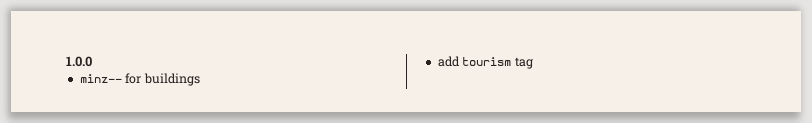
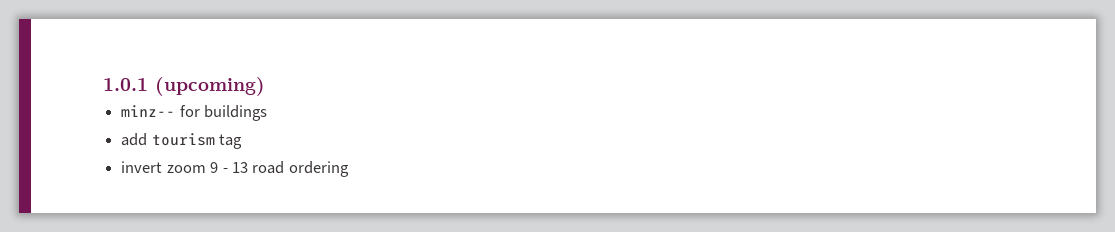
- 1.0.0
+ 1.0.1 (upcoming)
+ invert zoom 9 - 13 road ordering

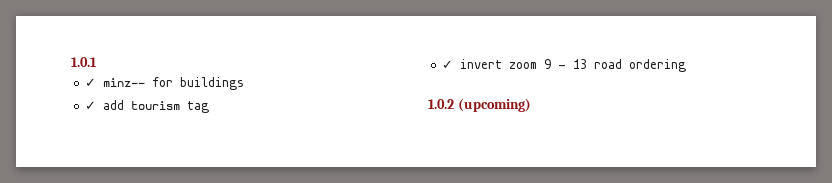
- 1.0.1 (upcoming)
- minz-- for buildings
+ 1.0.1
+ ✓ minz-- for buildings
- add tourism tag
+ ✓ add tourism tag
- invert zoom 9 - 13 road ordering
+ ✓ invert zoom 9 - 13 road ordering
+ 1.0.2 (upcoming)

